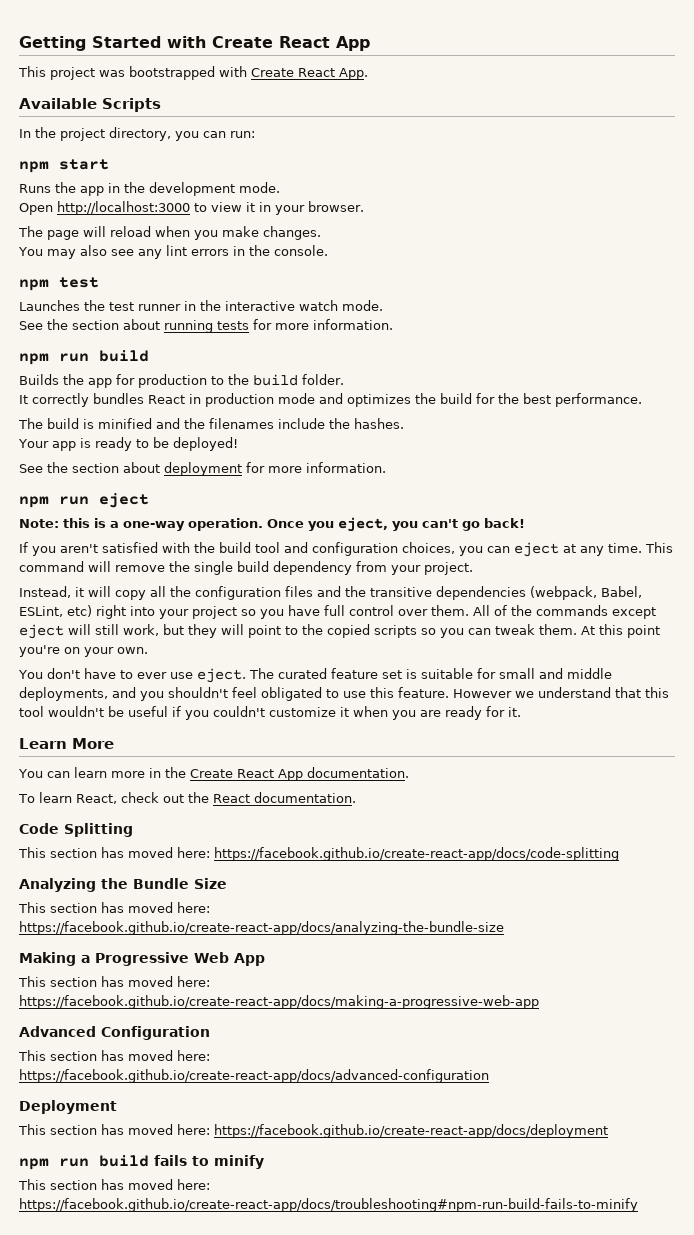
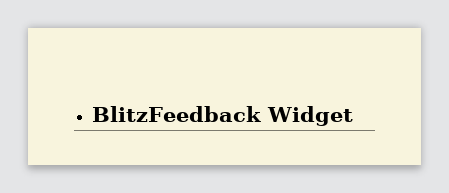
- Getting Started with Create React App
- This project was bootstrapped with Create React App.
- Available Scripts
- In the project directory, you can run:
- npm start
- Runs the app in the development mode.
- Open http://localhost:3000 to view it in your browser.
- The page will reload when you make changes.
- You may also see any lint errors in the console.
- npm test
- Launches the test runner in the interactive watch mode.
- See the section about running tests for more information.
- npm run build
- Builds the app for production to the build folder.
- It correctly bundles React in production mode and optimizes the build for the best performance.
- The build is minified and the filenames include the hashes.
- Your app is ready to be deployed!
- See the section about deployment for more information.
- npm run eject
- Note: this is a one-way operation. Once you eject, you can't go back!
- If you aren't satisfied with the build tool and configuration choices, you can eject at any time. This command will remove the single build dependency from your project.
- Instead, it will copy all the configuration files and the transitive dependencies (webpack, Babel, ESLint, etc) right into your project so you have full control over them. All of the commands except eject will still work, but they will point to the copied scripts so you can tweak them. At this point you're on your own.
- You don't have to ever use eject. The curated feature set is suitable for small and middle deployments, and you shouldn't feel obligated to use this feature. However we understand that this tool wouldn't be useful if you couldn't customize it when you are ready for it.
- Learn More
- You can learn more in the Create React App documentation.
- To learn React, check out the React documentation.
- Code Splitting
- This section has moved here: https://facebook.github.io/create-react-app/docs/code-splitting
- Analyzing the Bundle Size
- This section has moved here: https://facebook.github.io/create-react-app/docs/analyzing-the-bundle-size
- Making a Progressive Web App
- This section has moved here: https://facebook.github.io/create-react-app/docs/making-a-progressive-web-app
- Advanced Configuration
- This section has moved here: https://facebook.github.io/create-react-app/docs/advanced-configuration
- Deployment
- This section has moved here: https://facebook.github.io/create-react-app/docs/deployment
- npm run build fails to minify
- This section has moved here: https://facebook.github.io/create-react-app/docs/troubleshooting#npm-run-build-fails-to-minify
+ BlitzFeedback Widget

